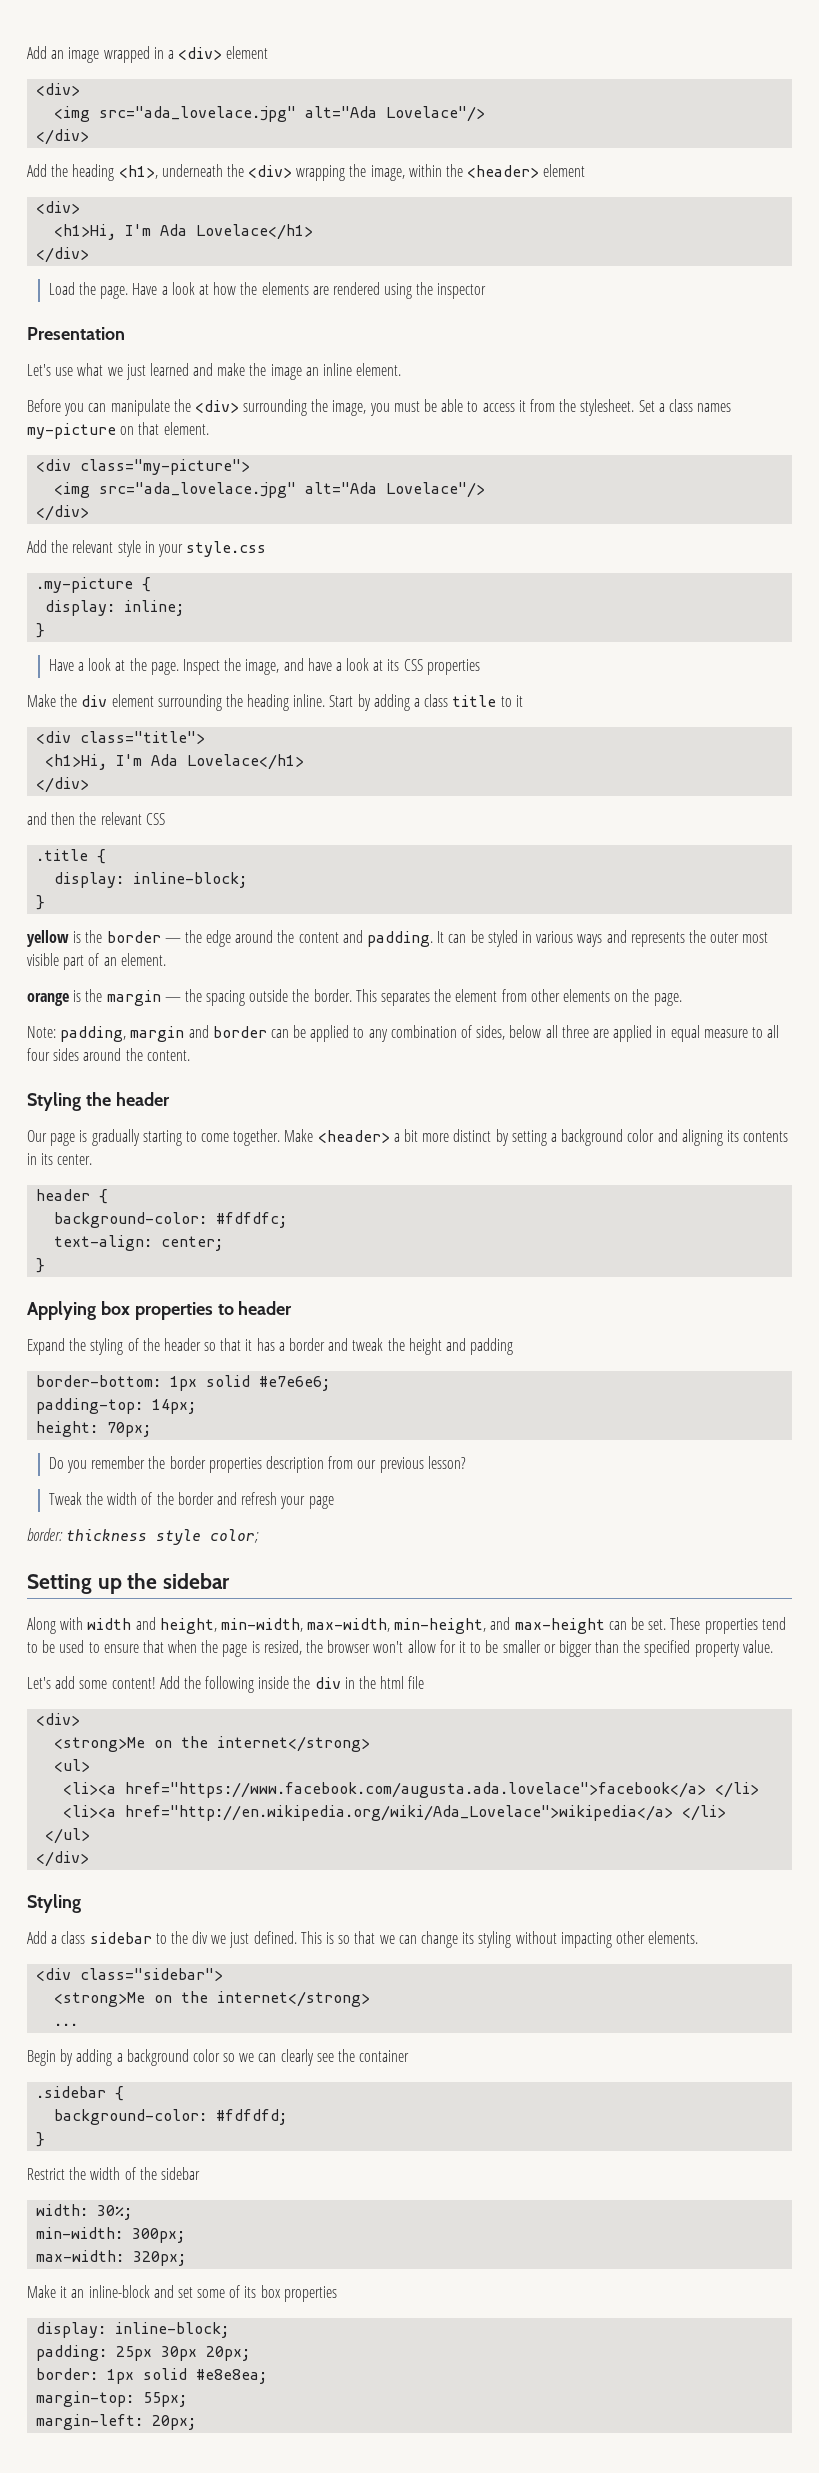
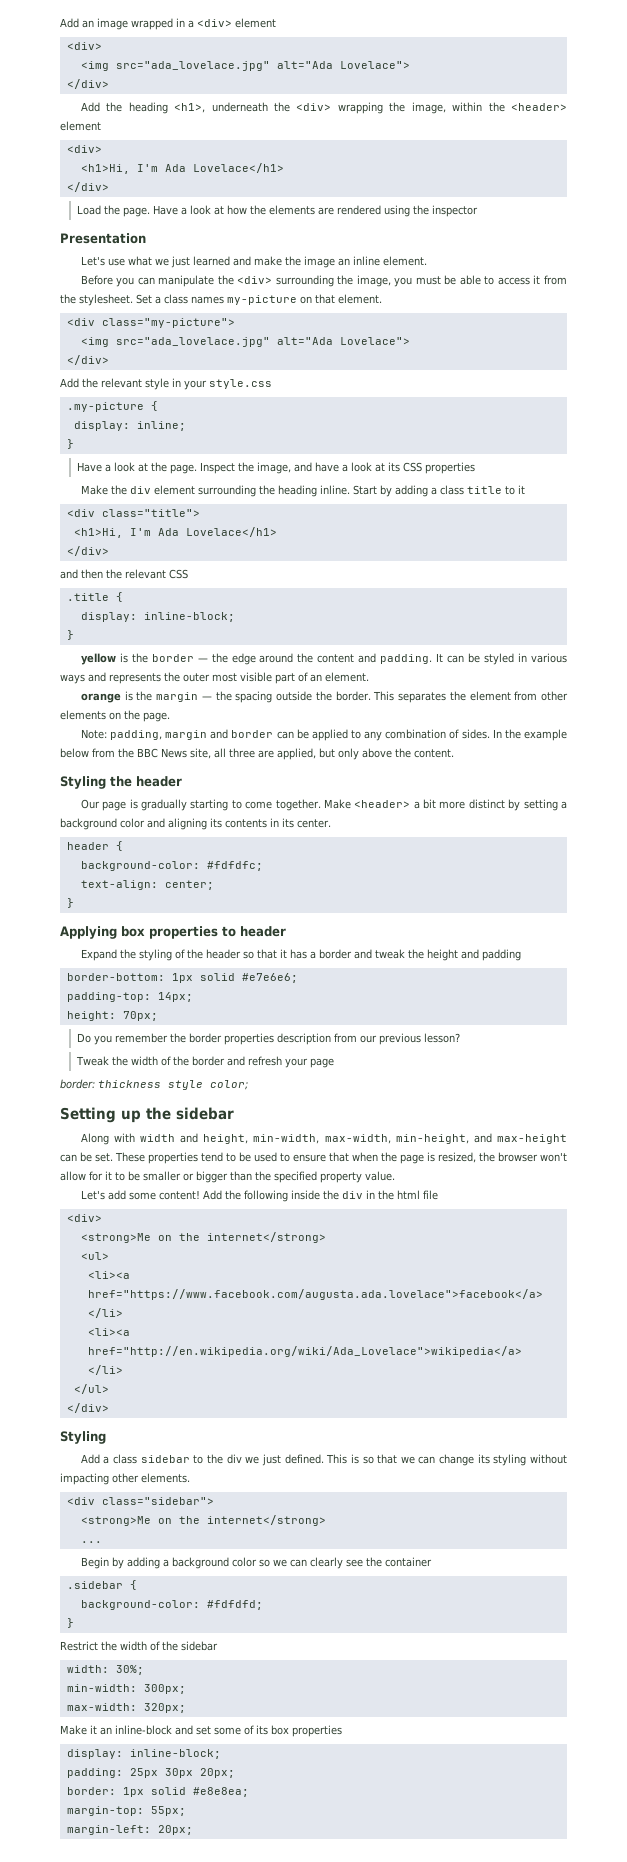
  Add an image wrapped in a <div> element
  <div>
- <img src="ada_lovelace.jpg" alt="Ada Lovelace"/>
+ <img src="ada_lovelace.jpg" alt="Ada Lovelace">
  <div class="my-picture">
- <img src="ada_lovelace.jpg" alt="Ada Lovelace"/>
+ <img src="ada_lovelace.jpg" alt="Ada Lovelace">
- Note: padding, margin and border can be applied to any combination of sides, below all three are applied in equal measure to all four sides around the content.
+ Note: padding, margin and border can be applied to any combination of sides. In the example below from the BBC News site, all three are applied, but only above the content.

